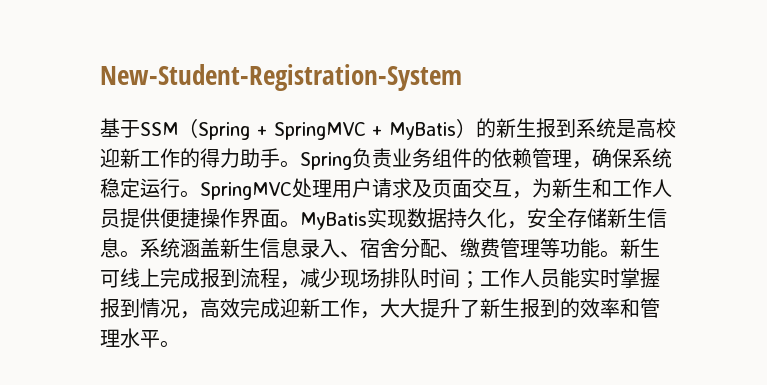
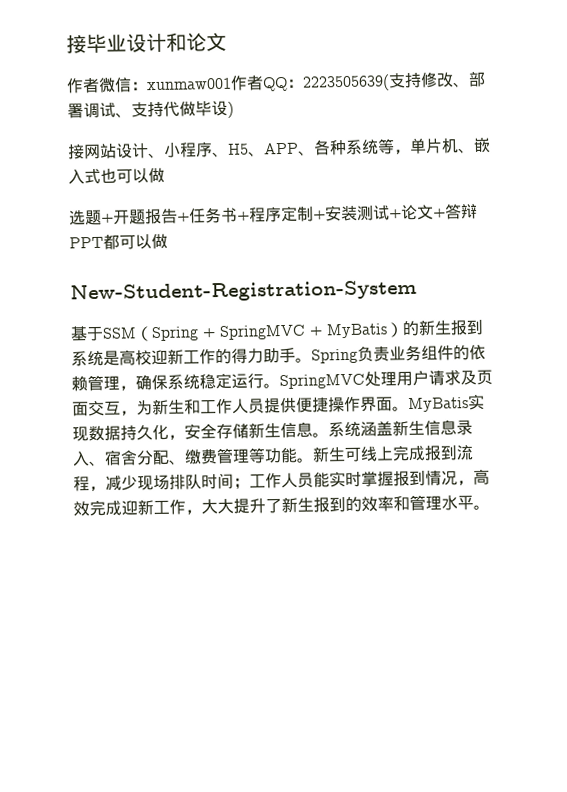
+ 接毕业设计和论文
+ 作者微信：xunmaw001作者QQ：2223505639(支持修改、部署调试、支持代做毕设)
+ 接网站设计、小程序、H5、APP、各种系统等，单片机、嵌入式也可以做
+ 选题+开题报告+任务书+程序定制+安装测试+论文+答辩PPT都可以做

